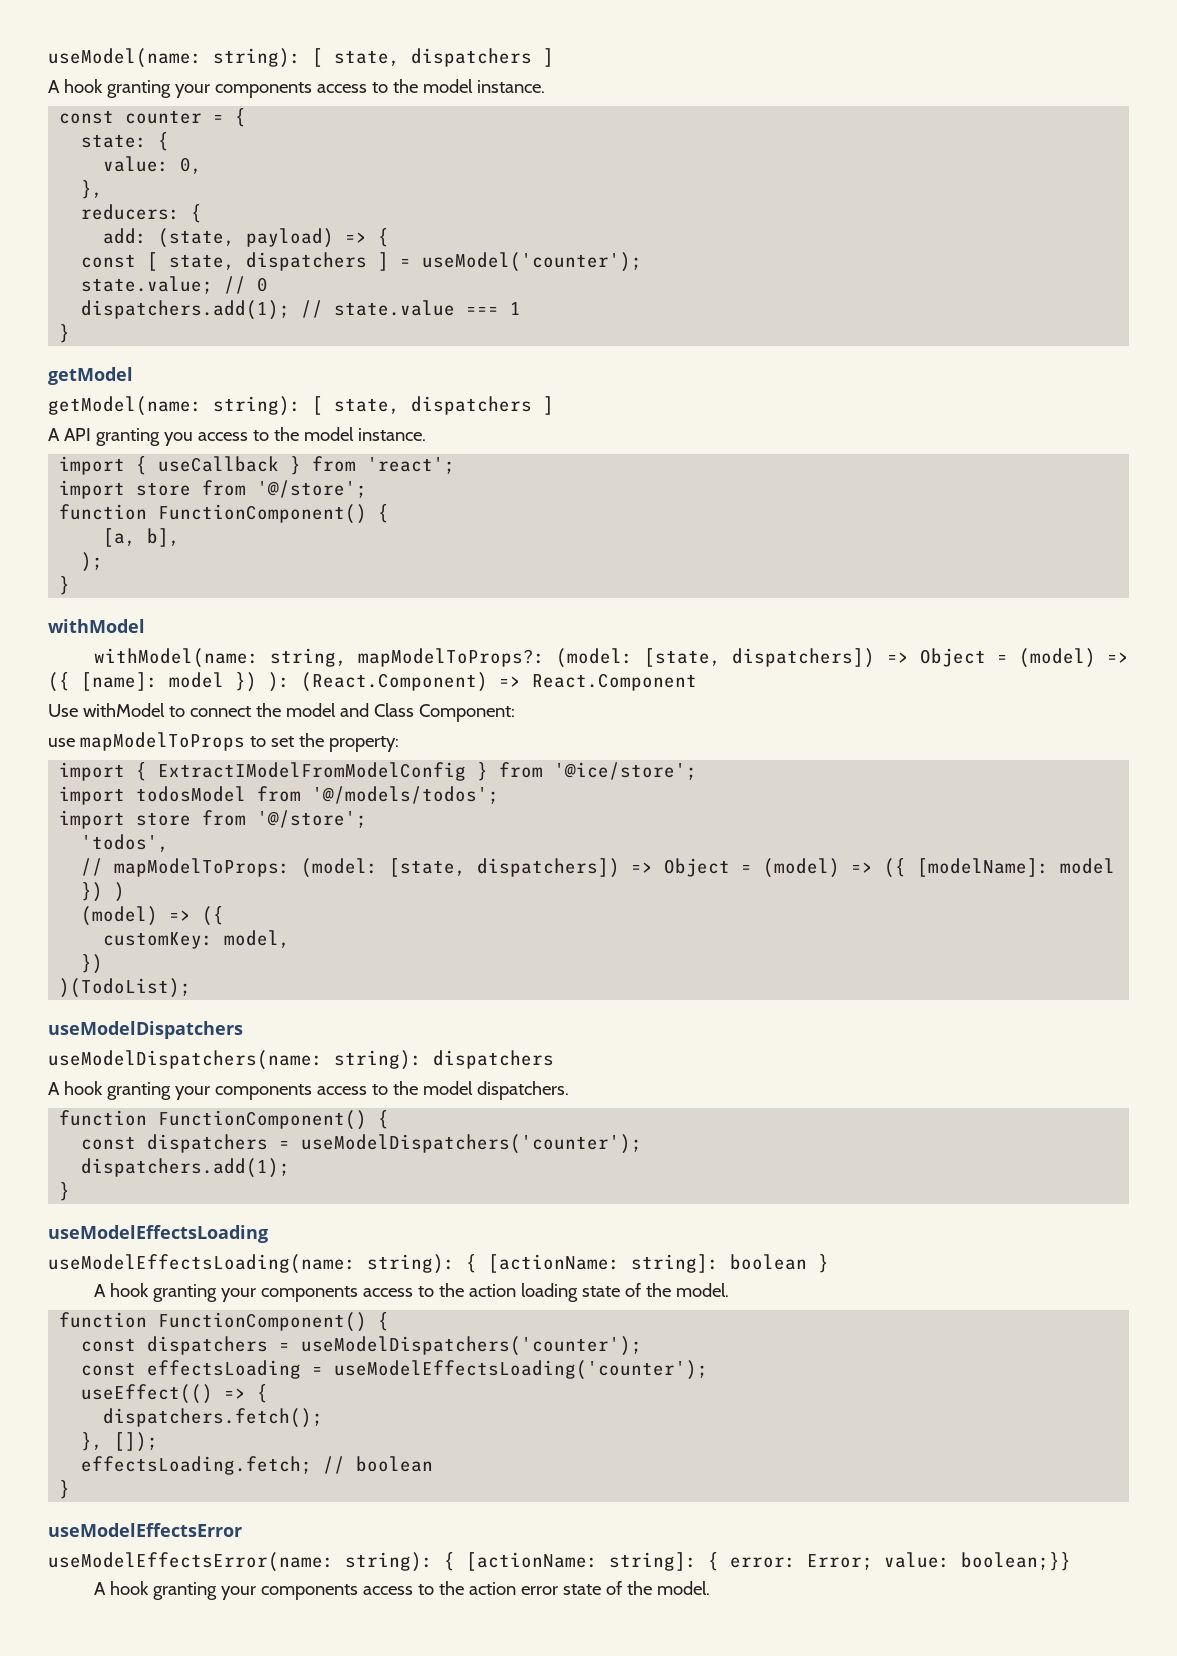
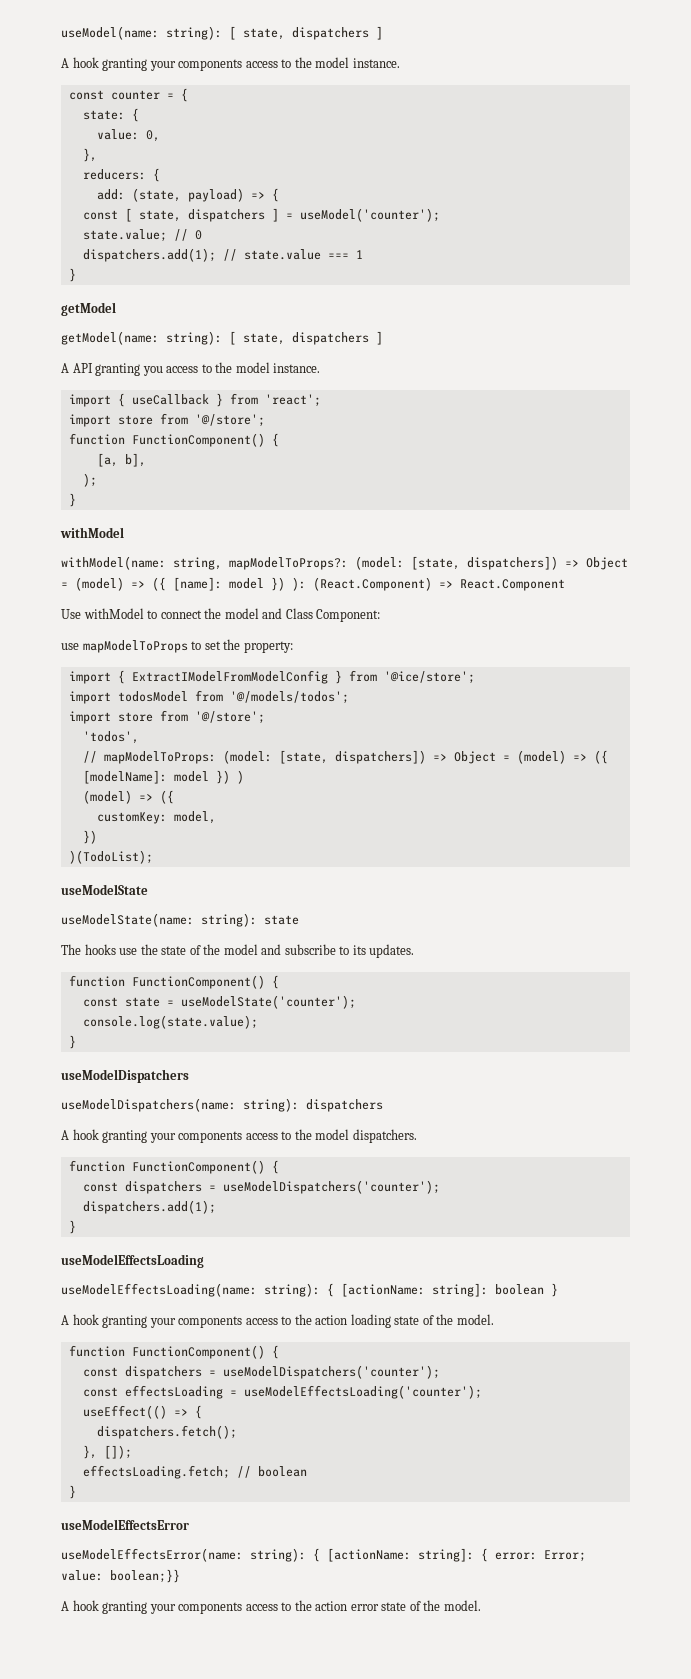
+ useModelState
+ useModelState(name: string): state
+ The hooks use the state of the model and subscribe to its updates.
+ function FunctionComponent() {
+ const state = useModelState('counter');
+ console.log(state.value);
+ }

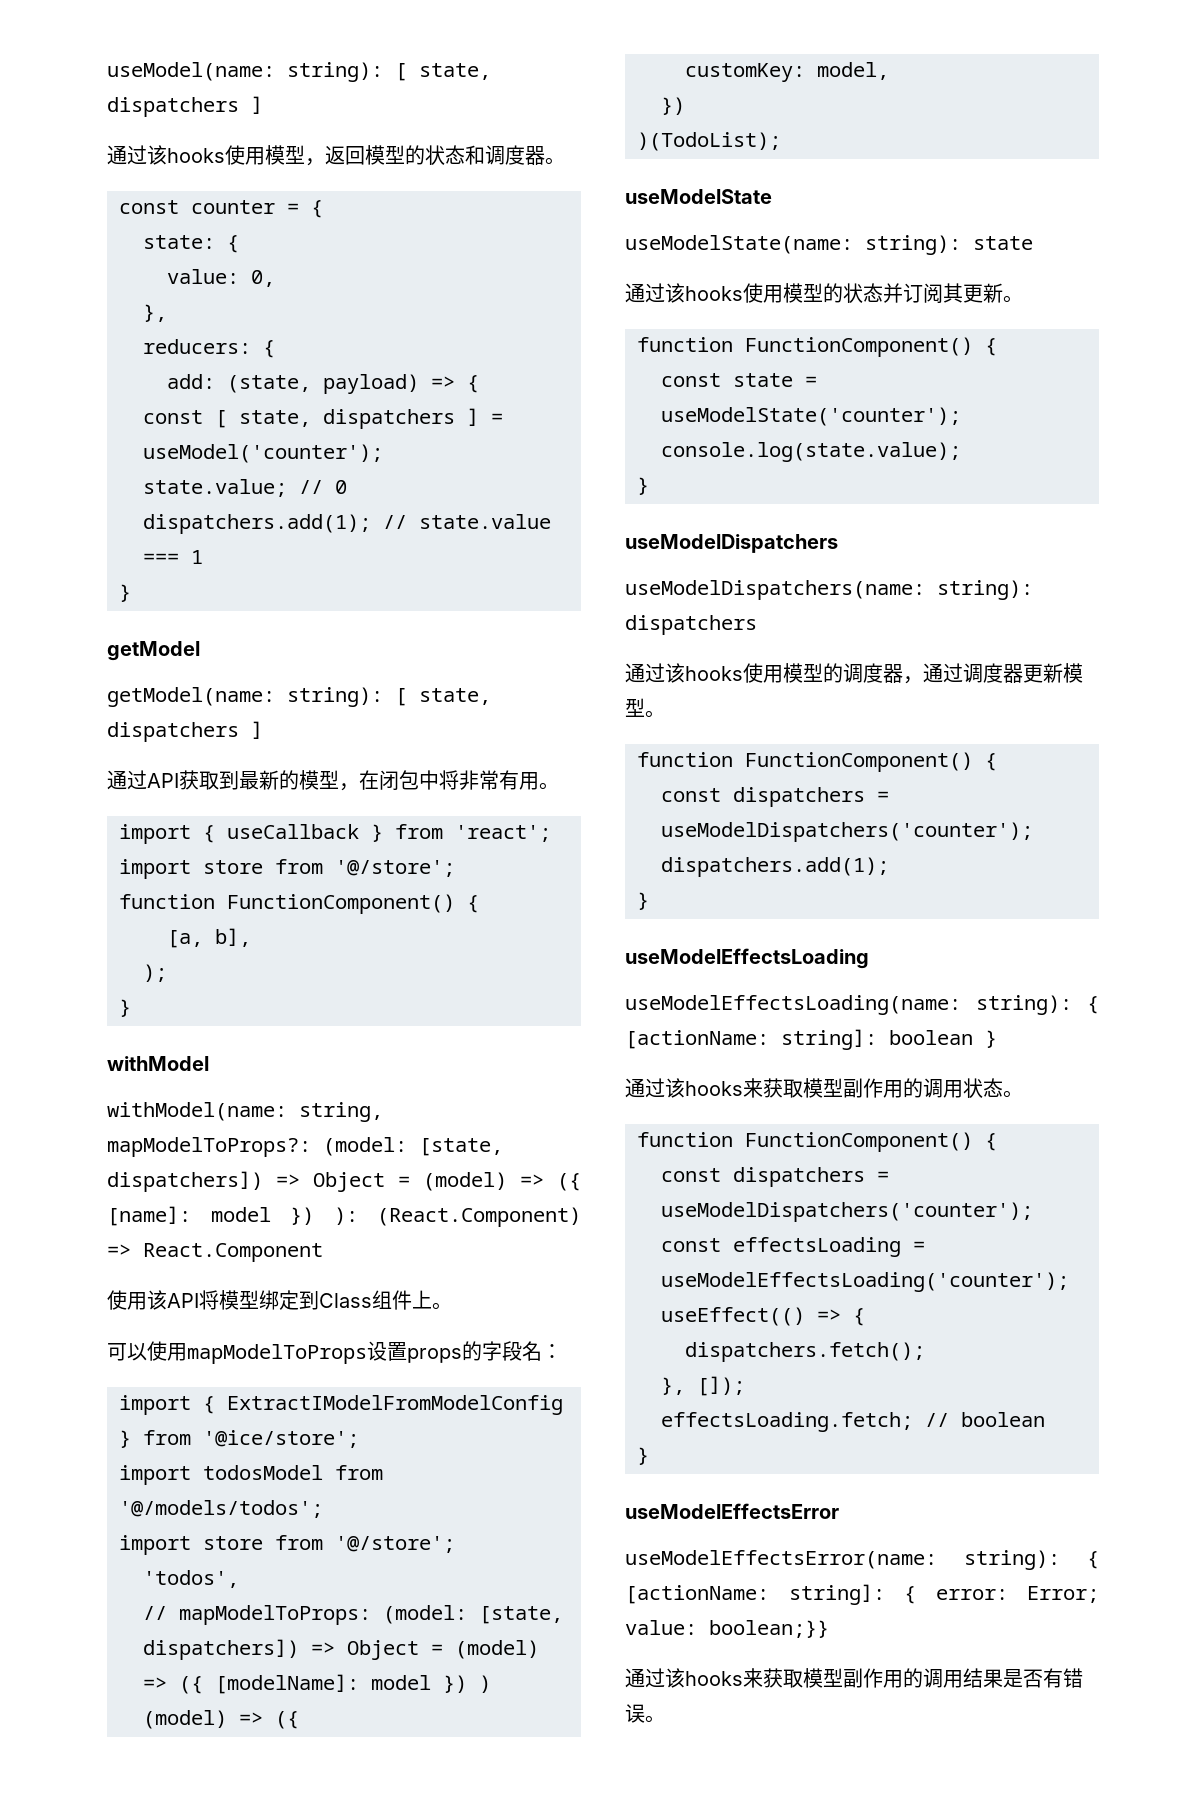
- A hook granting your components access to the model instance.
+ 通过该hooks使用模型，返回模型的状态和调度器。
- A API granting you access to the model instance.
+ 通过API获取到最新的模型，在闭包中将非常有用。
- Use withModel to connect the model and Class Component:
- use mapModelToProps to set the property:
+ 使用该API将模型绑定到Class组件上。
+ 可以使用mapModelToProps设置props的字段名：
- The hooks use the state of the model and subscribe to its updates.
+ 通过该hooks使用模型的状态并订阅其更新。
- A hook granting your components access to the model dispatchers.
+ 通过该hooks使用模型的调度器，通过调度器更新模型。
- A hook granting your components access to the action loading state of the model.
+ 通过该hooks来获取模型副作用的调用状态。
- A hook granting your components access to the action error state of the model.
+ 通过该hooks来获取模型副作用的调用结果是否有错误。

